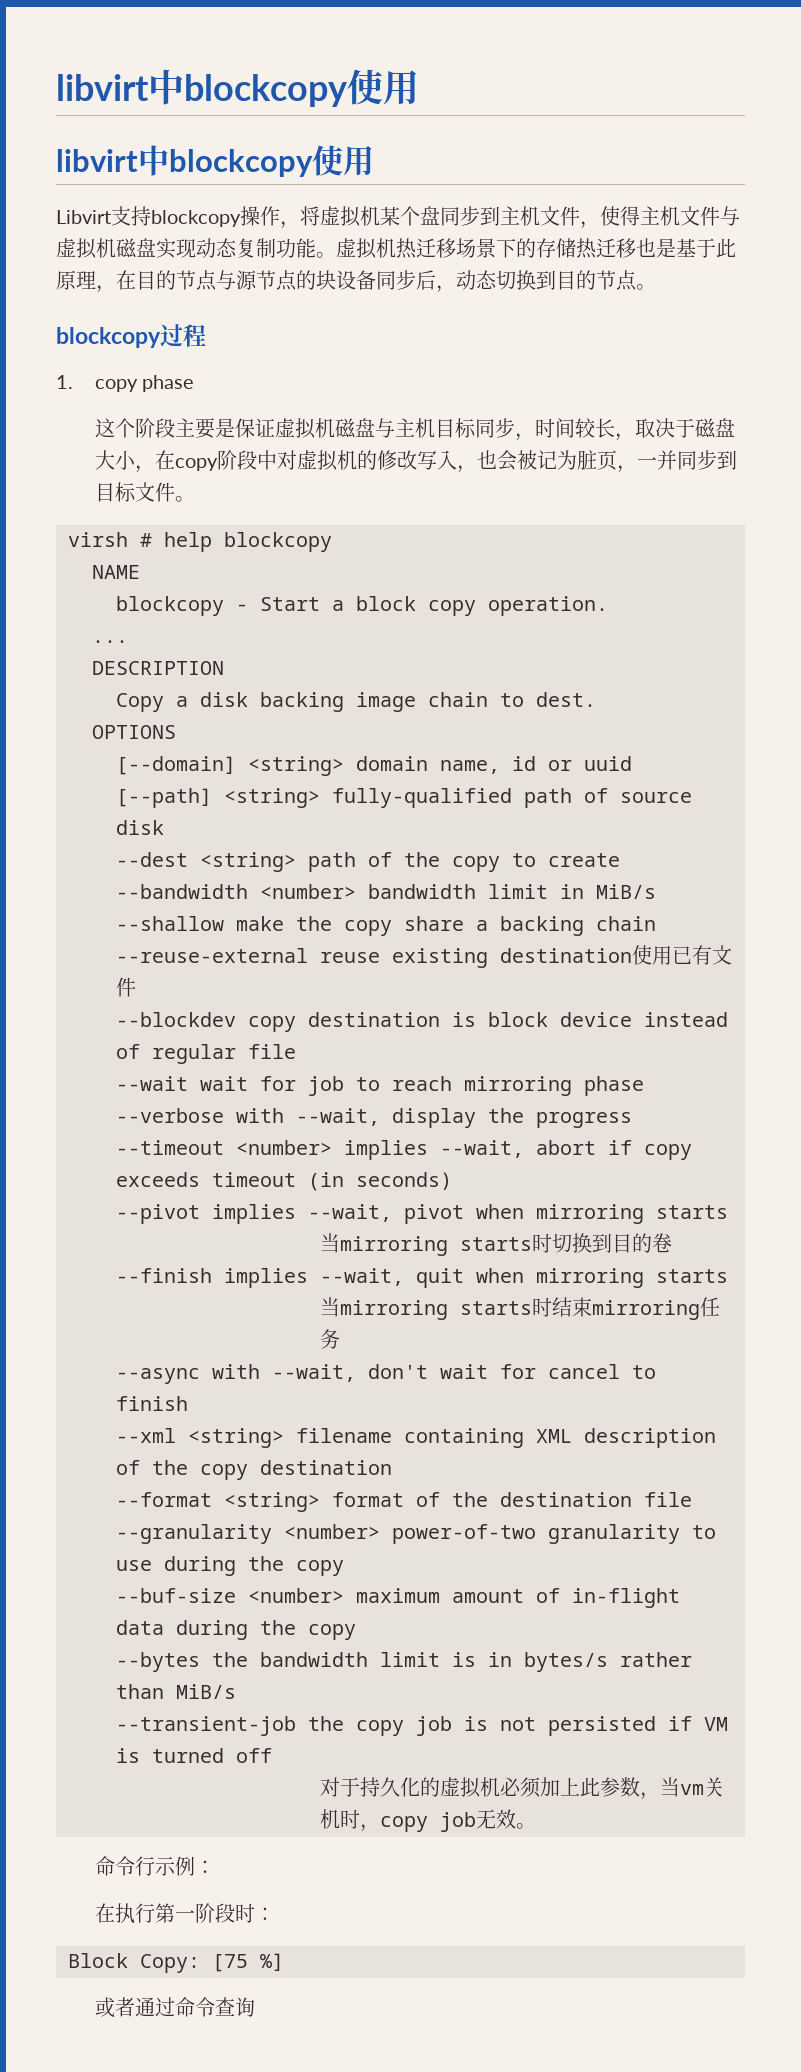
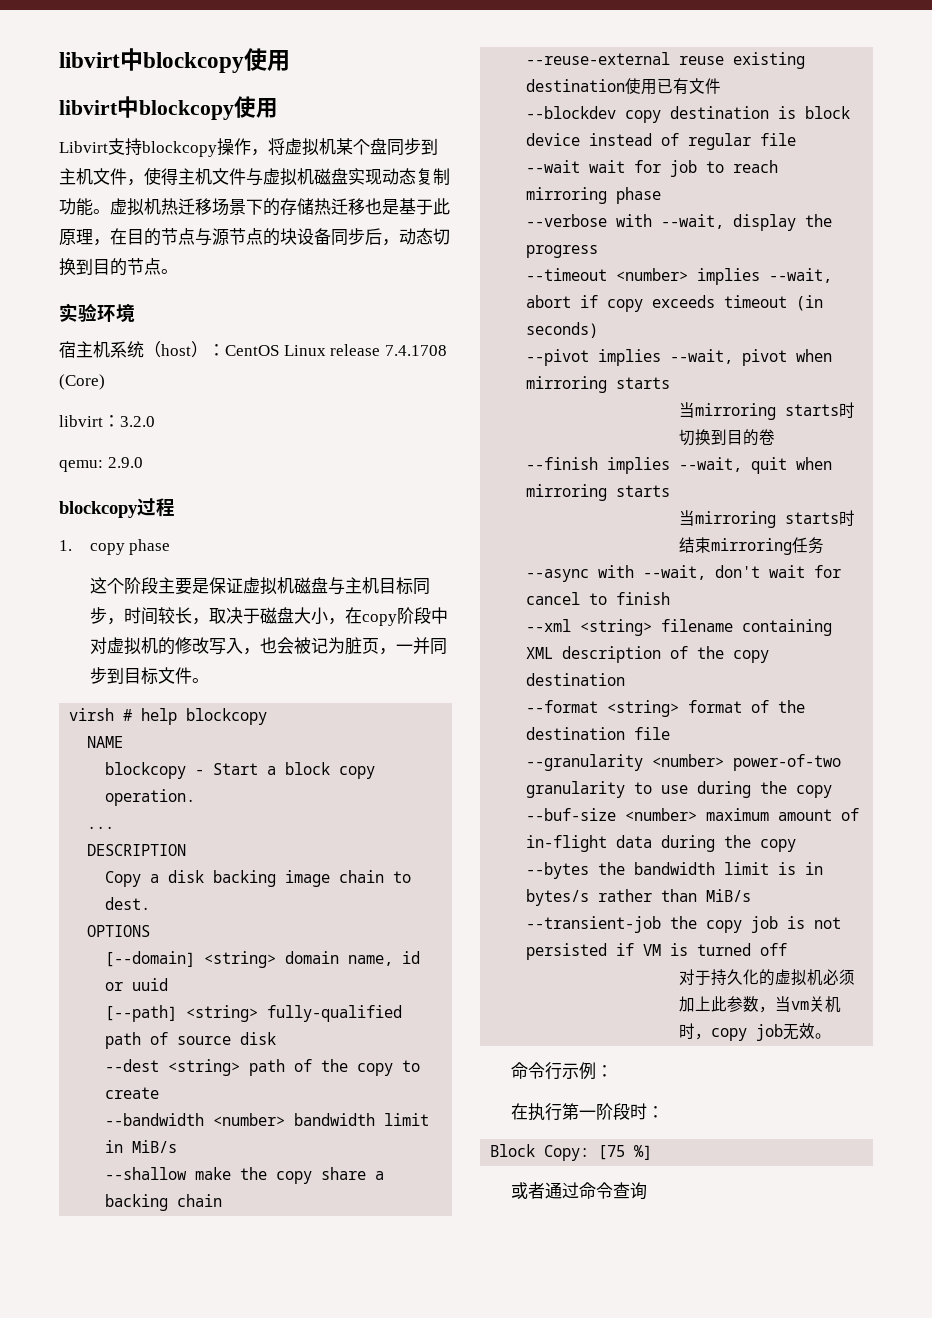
+ 实验环境
+ 宿主机系统（host）：CentOS Linux release 7.4.1708 (Core)
+ libvirt：3.2.0
+ qemu: 2.9.0

